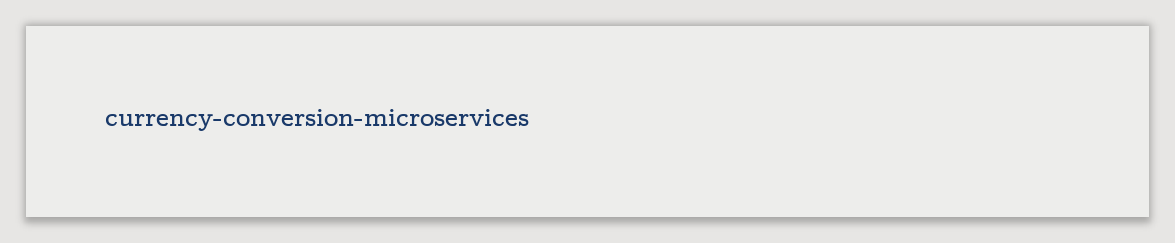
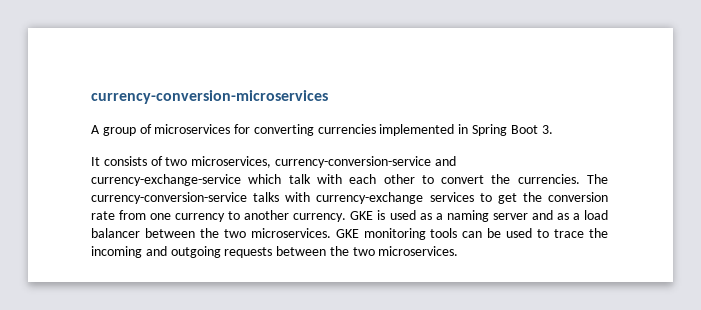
+ A group of microservices for converting currencies implemented in Spring Boot 3.
+ It consists of two microservices, currency-conversion-service and currency-exchange-service which talk with each other to convert the currencies. The currency-conversion-service talks with currency-exchange services to get the conversion rate from one currency to another currency. GKE is used as a naming server and as a load balancer between the two microservices. GKE monitoring tools can be used to trace the incoming and outgoing requests between the two microservices.

